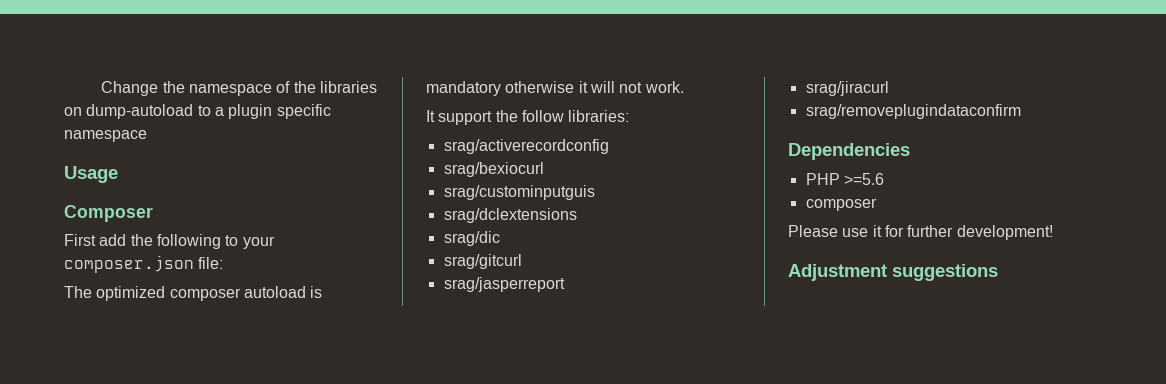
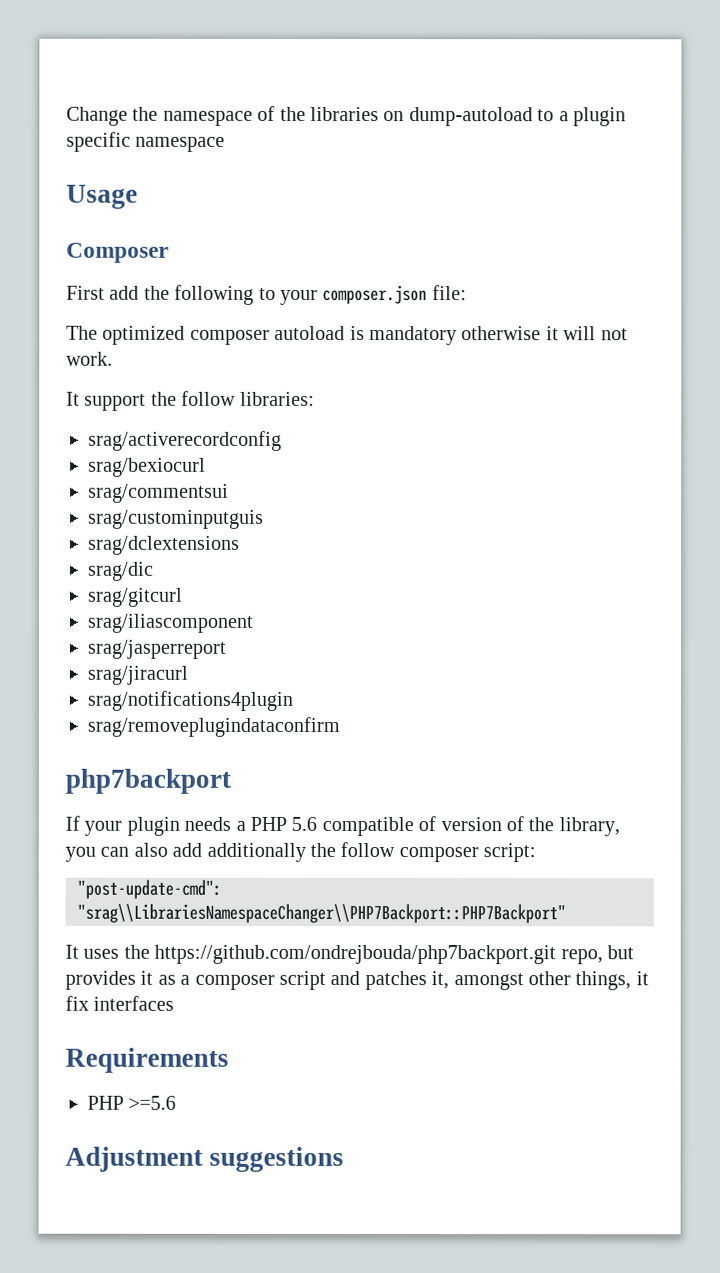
+ srag/commentsui
+ srag/iliascomponent
+ srag/notifications4plugin
- Dependencies
+ php7backport
+ If your plugin needs a PHP 5.6 compatible of version of the library, you can also add additionally the follow composer script:
+ "post-update-cmd": "srag\\LibrariesNamespaceChanger\\PHP7Backport::PHP7Backport"
+ It uses the https://github.com/ondrejbouda/php7backport.git repo, but provides it as a composer script and patches it, amongst other things, it fix interfaces
+ Requirements
  PHP >=5.6
- composer
- Please use it for further development!

